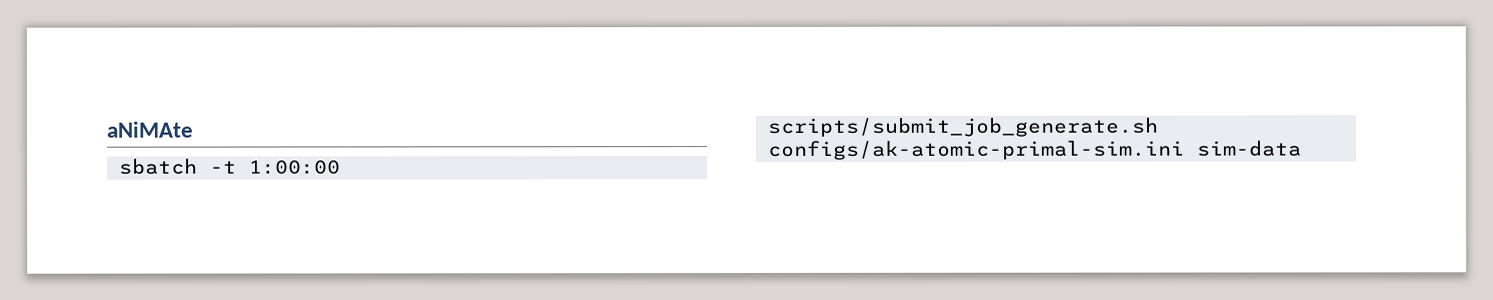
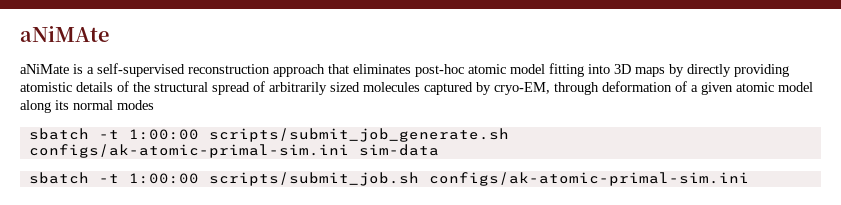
+ aNiMate is a self-supervised reconstruction approach that eliminates post-hoc atomic model fitting into 3D maps by directly providing atomistic details of the structural spread of arbitrarily sized molecules captured by cryo-EM, through deformation of a given atomic model along its normal modes
+ sbatch -t 1:00:00 scripts/submit_job.sh configs/ak-atomic-primal-sim.ini

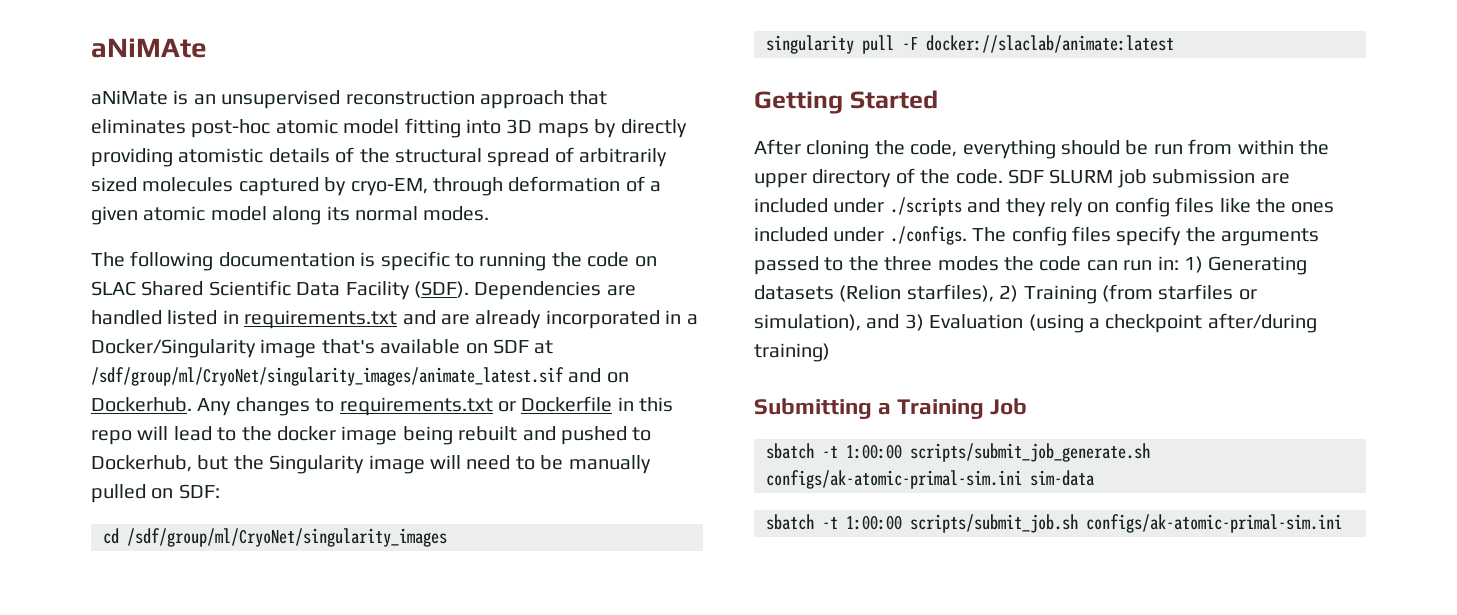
- aNiMate is a self-supervised reconstruction approach that eliminates post-hoc atomic model fitting into 3D maps by directly providing atomistic details of the structural spread of arbitrarily sized molecules captured by cryo-EM, through deformation of a given atomic model along its normal modes
+ aNiMate is an unsupervised reconstruction approach that eliminates post-hoc atomic model fitting into 3D maps by directly providing atomistic details of the structural spread of arbitrarily sized molecules captured by cryo-EM, through deformation of a given atomic model along its normal modes.
+ The following documentation is specific to running the code on SLAC Shared Scientific Data Facility (SDF). Dependencies are handled listed in requirements.txt and are already incorporated in a Docker/Singularity image that's available on SDF at /sdf/group/ml/CryoNet/singularity_images/animate_latest.sif and on Dockerhub. Any changes to requirements.txt or Dockerfile in this repo will lead to the docker image being rebuilt and pushed to Dockerhub, but the Singularity image will need to be manually pulled on SDF:
+ cd /sdf/group/ml/CryoNet/singularity_images
+ singularity pull -F docker://slaclab/animate:latest
+ Getting Started
+ After cloning the code, everything should be run from within the upper directory of the code. SDF SLURM job submission are included under ./scripts and they rely on config files like the ones included under ./configs. The config files specify the arguments passed to the three modes the code can run in: 1) Generating datasets (Relion starfiles), 2) Training (from starfiles or simulation), and 3) Evaluation (using a checkpoint after/during training)
+ Submitting a Training Job

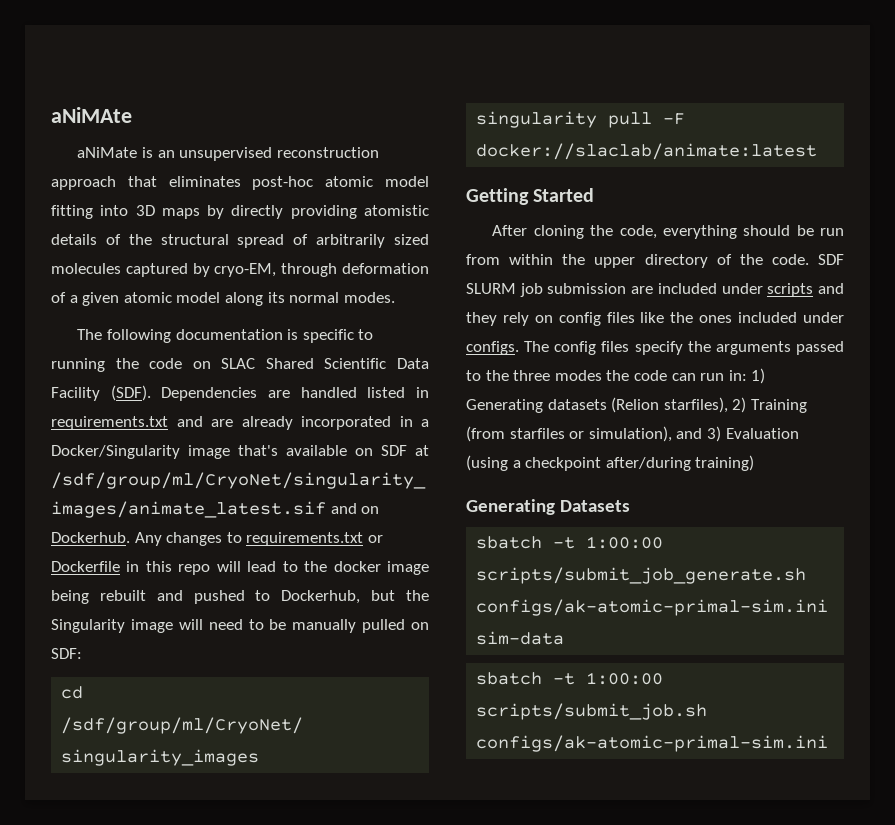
- SDF SLURM job submission are included under ./scripts and they rely on config files like the ones included under ./configs. The config files specify the arguments passed to the three modes the code can run in: 1) Generating datasets (Relion starfiles), 2) Training (from starfiles or simulation), and 3) Evaluation (using a checkpoint after/during training)
+ SDF SLURM job submission are included under scripts and they rely on config files like the ones included under configs. The config files specify the arguments passed to the three modes the code can run in: 1) Generating datasets (Relion starfiles), 2) Training (from starfiles or simulation), and 3) Evaluation (using a checkpoint after/during training)
- Submitting a Training Job
+ Generating Datasets

